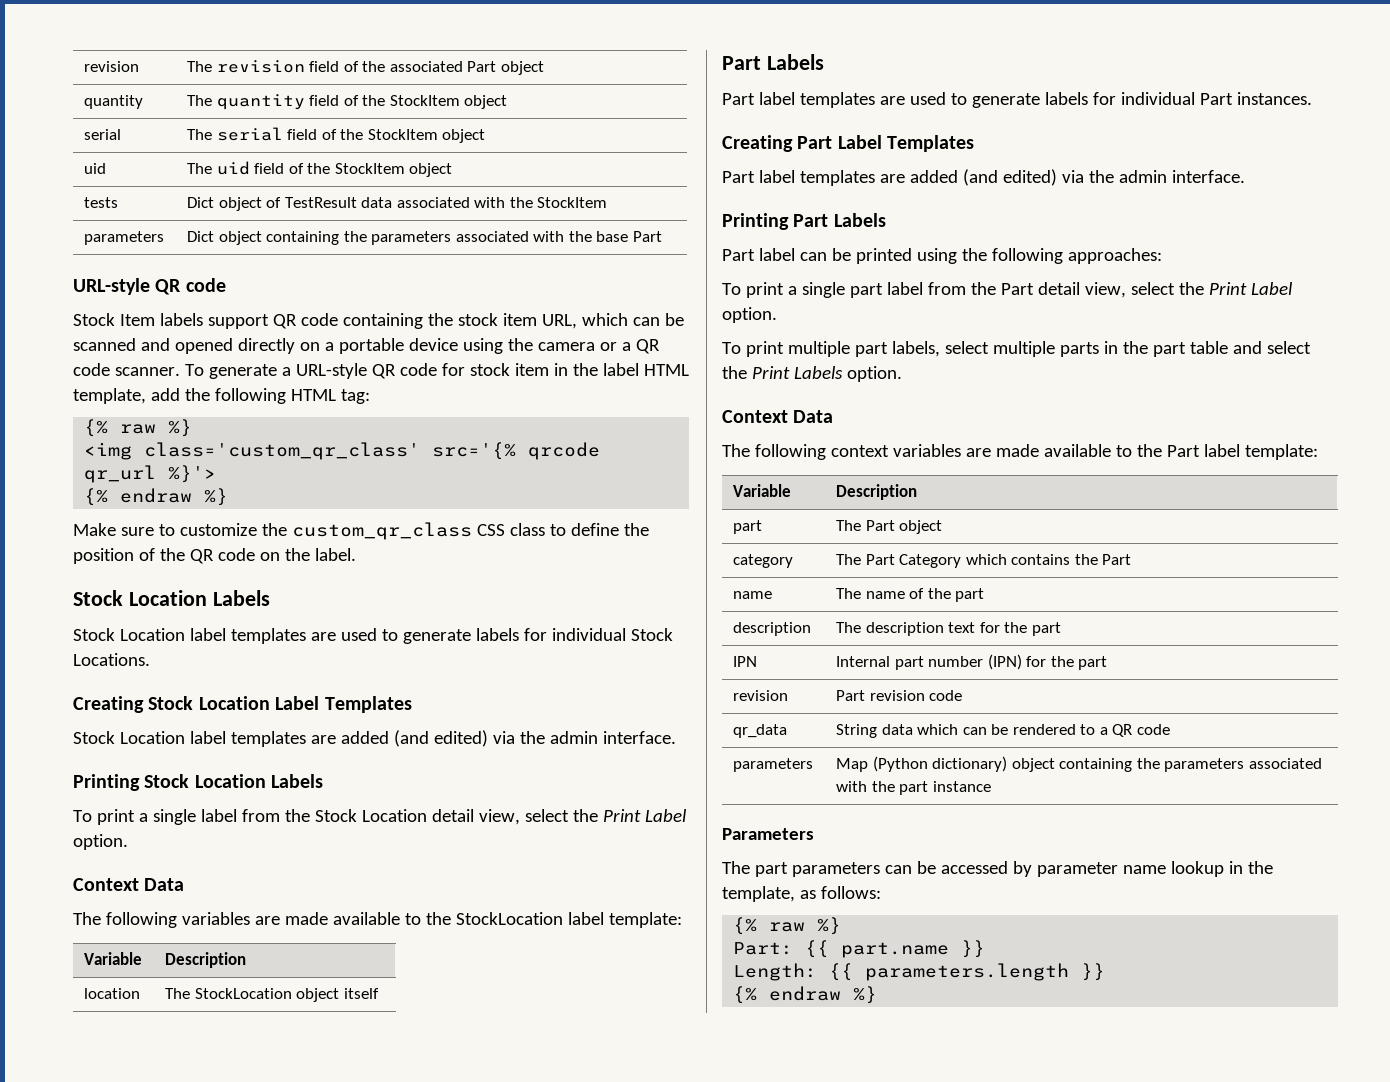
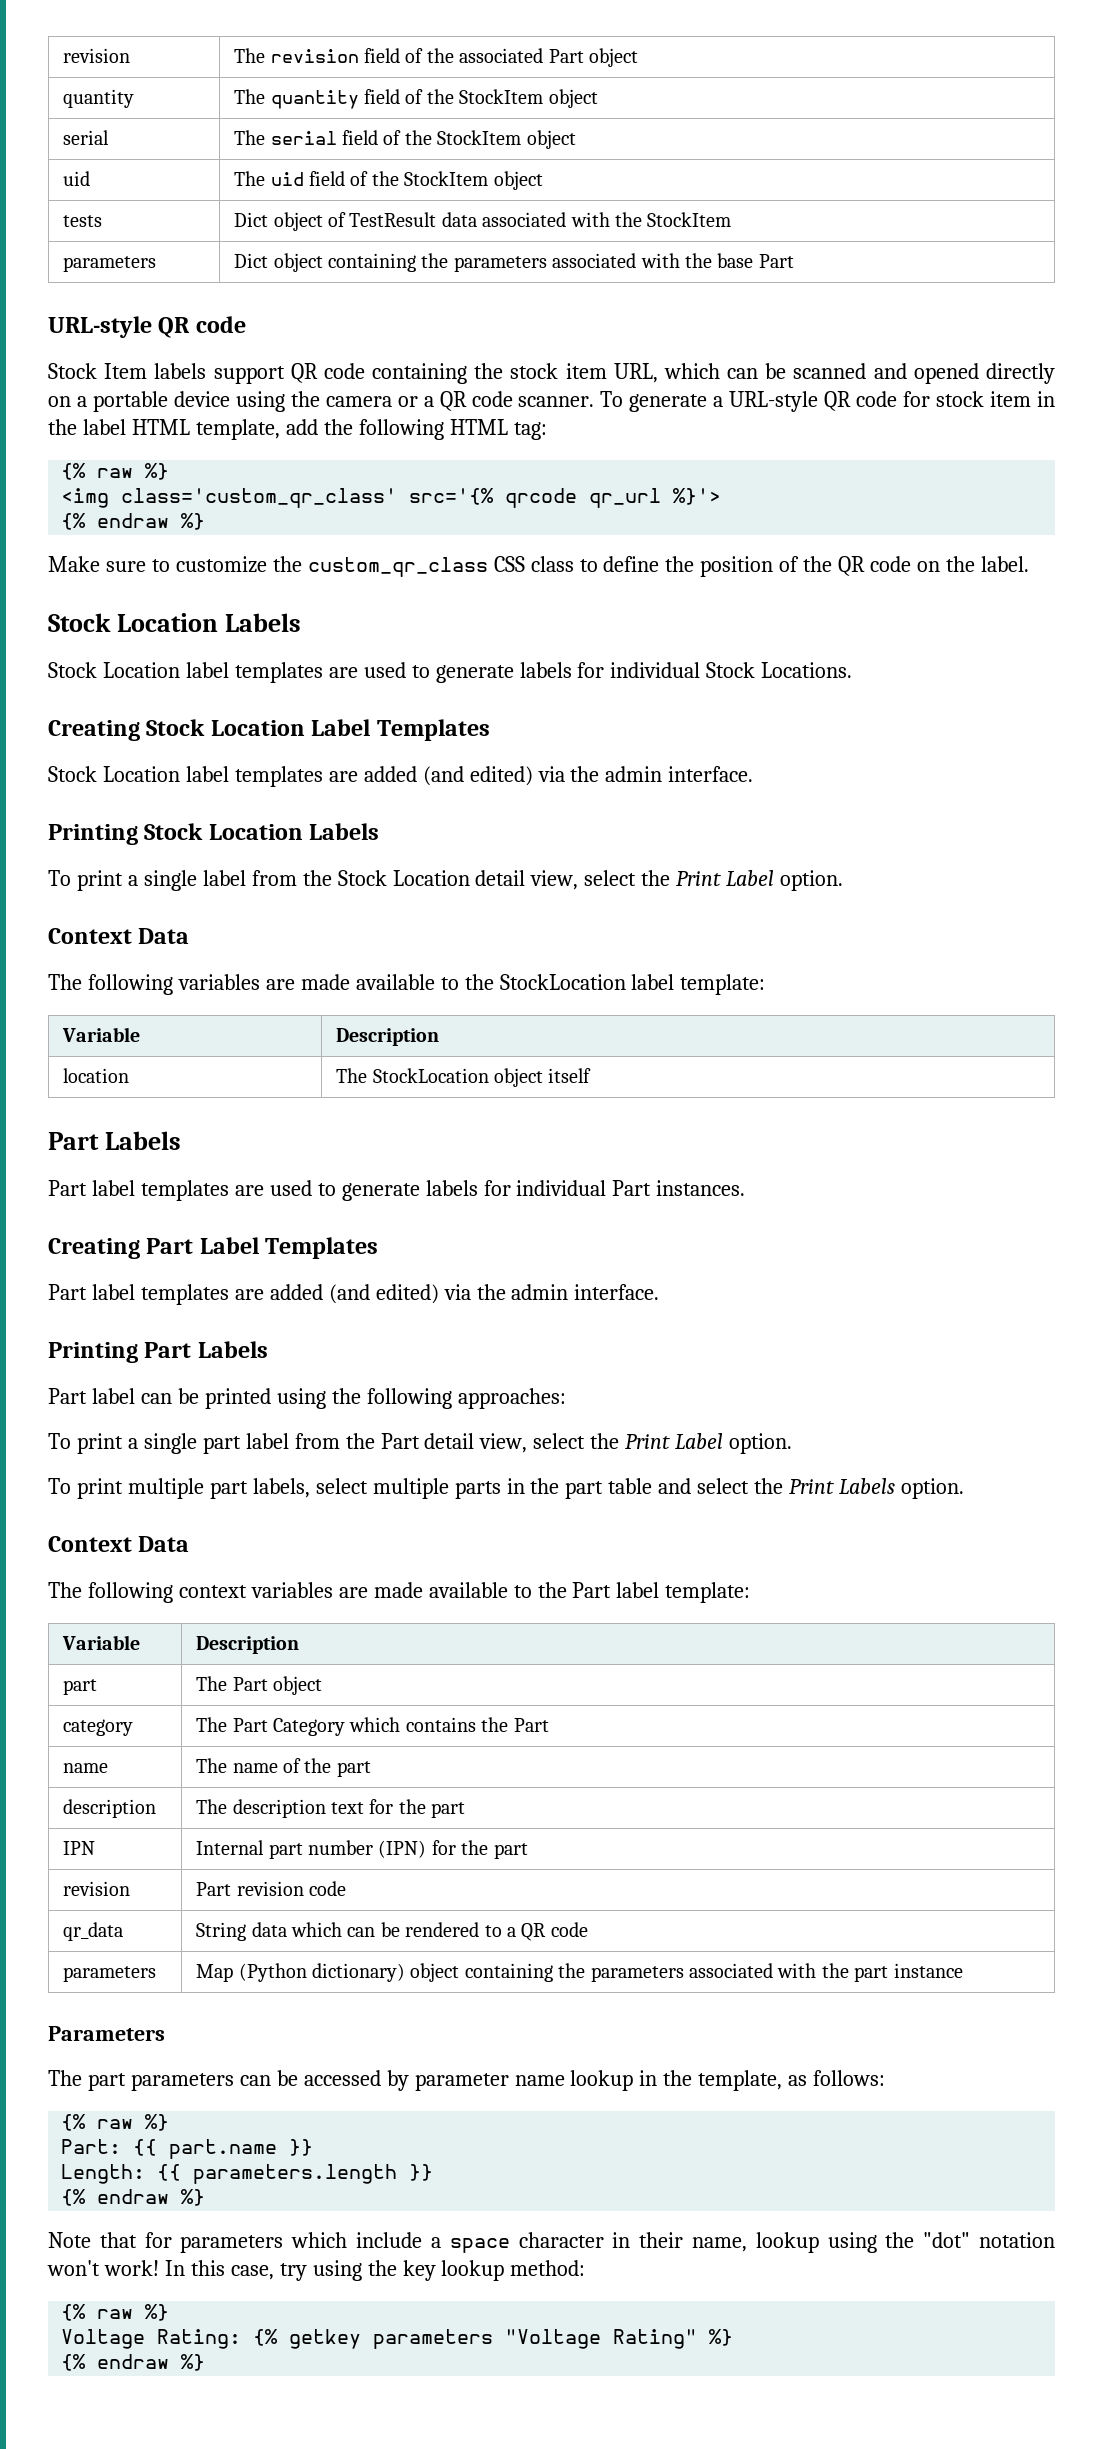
+ Note that for parameters which include a space character in their name, lookup using the "dot" notation won't work! In this case, try using the key lookup method:
+ {% raw %}
+ Voltage Rating: {% getkey parameters "Voltage Rating" %}
+ {% endraw %}

